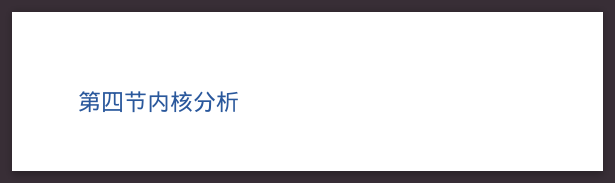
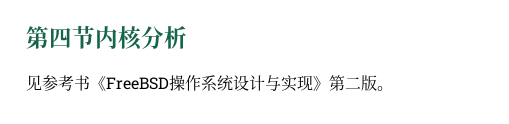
+ 见参考书《FreeBSD操作系统设计与实现》第二版。

